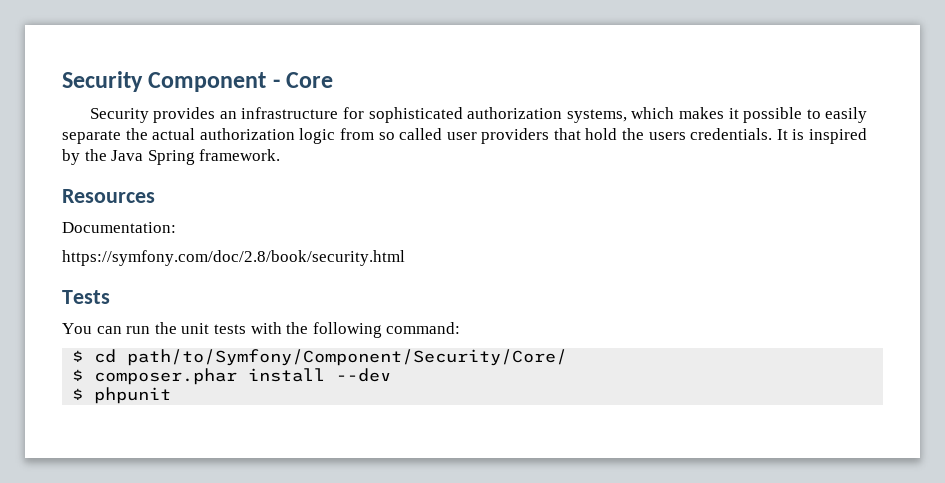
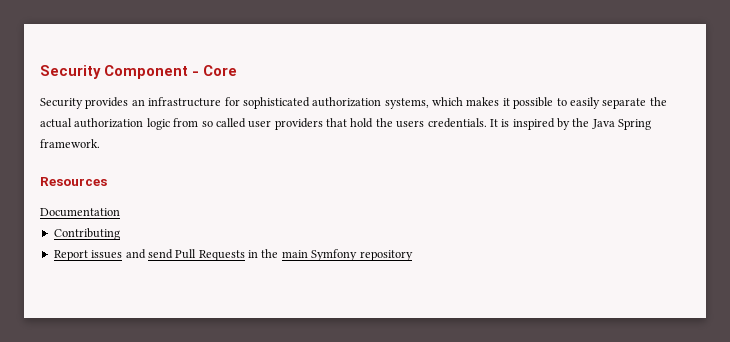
- Documentation:
- https://symfony.com/doc/2.8/book/security.html
- Tests
- You can run the unit tests with the following command:
- $ cd path/to/Symfony/Component/Security/Core/
- $ composer.phar install --dev
- $ phpunit
+ Documentation
+ Contributing
+ Report issues and send Pull Requests in the main Symfony repository

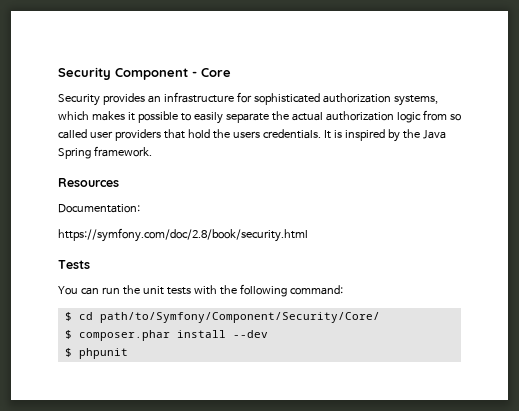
- Documentation
- Contributing
- Report issues and send Pull Requests in the main Symfony repository
+ Documentation:
+ https://symfony.com/doc/2.8/book/security.html
+ Tests
+ You can run the unit tests with the following command:
+ $ cd path/to/Symfony/Component/Security/Core/
+ $ composer.phar install --dev
+ $ phpunit

